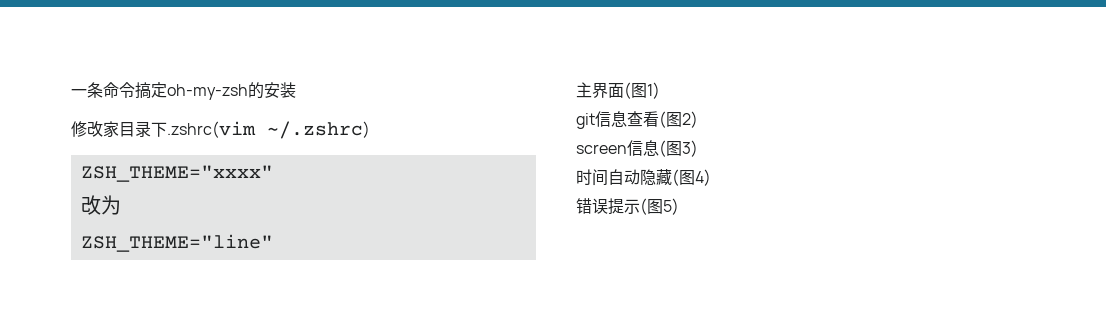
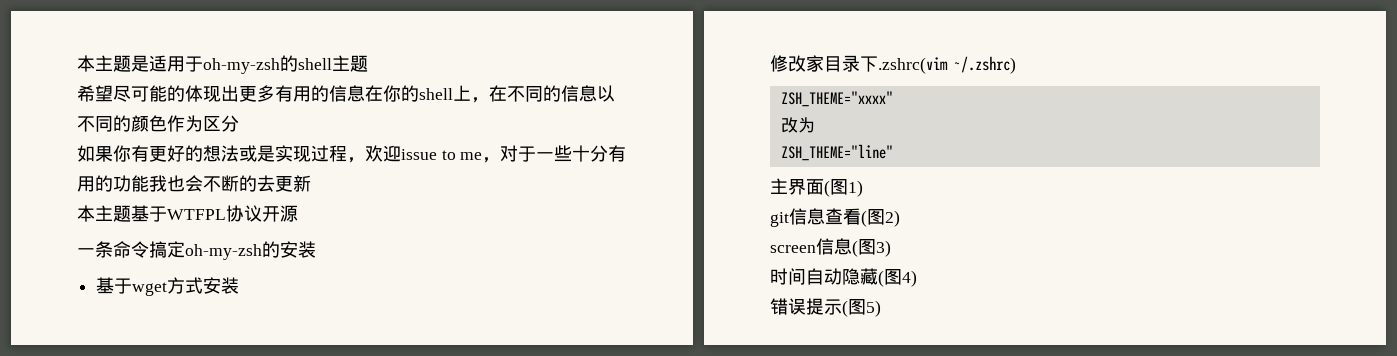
+ 本主题是适用于oh-my-zsh的shell主题
+ 希望尽可能的体现出更多有用的信息在你的shell上，在不同的信息以不同的颜色作为区分
+ 如果你有更好的想法或是实现过程，欢迎issue to me，对于一些十分有用的功能我也会不断的去更新
+ 本主题基于WTFPL协议开源
+ 基于wget方式安装

